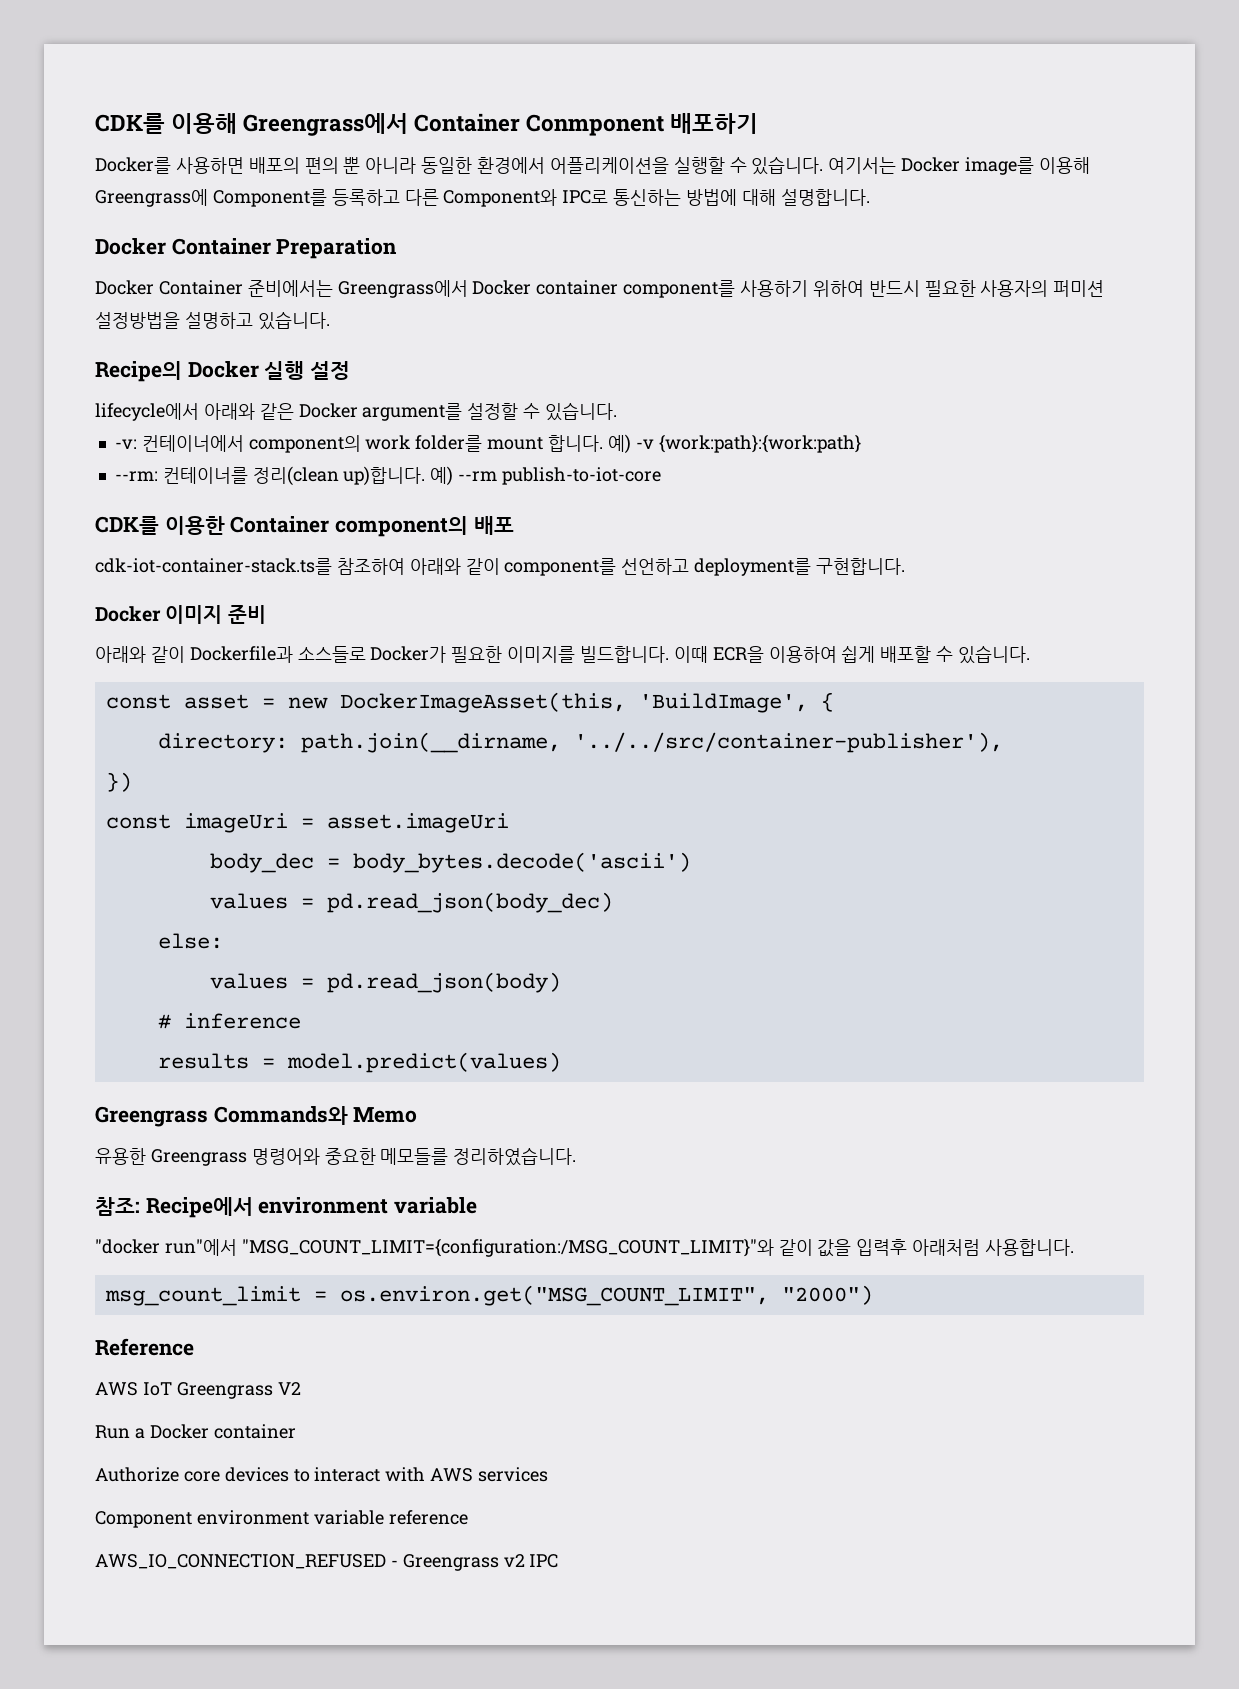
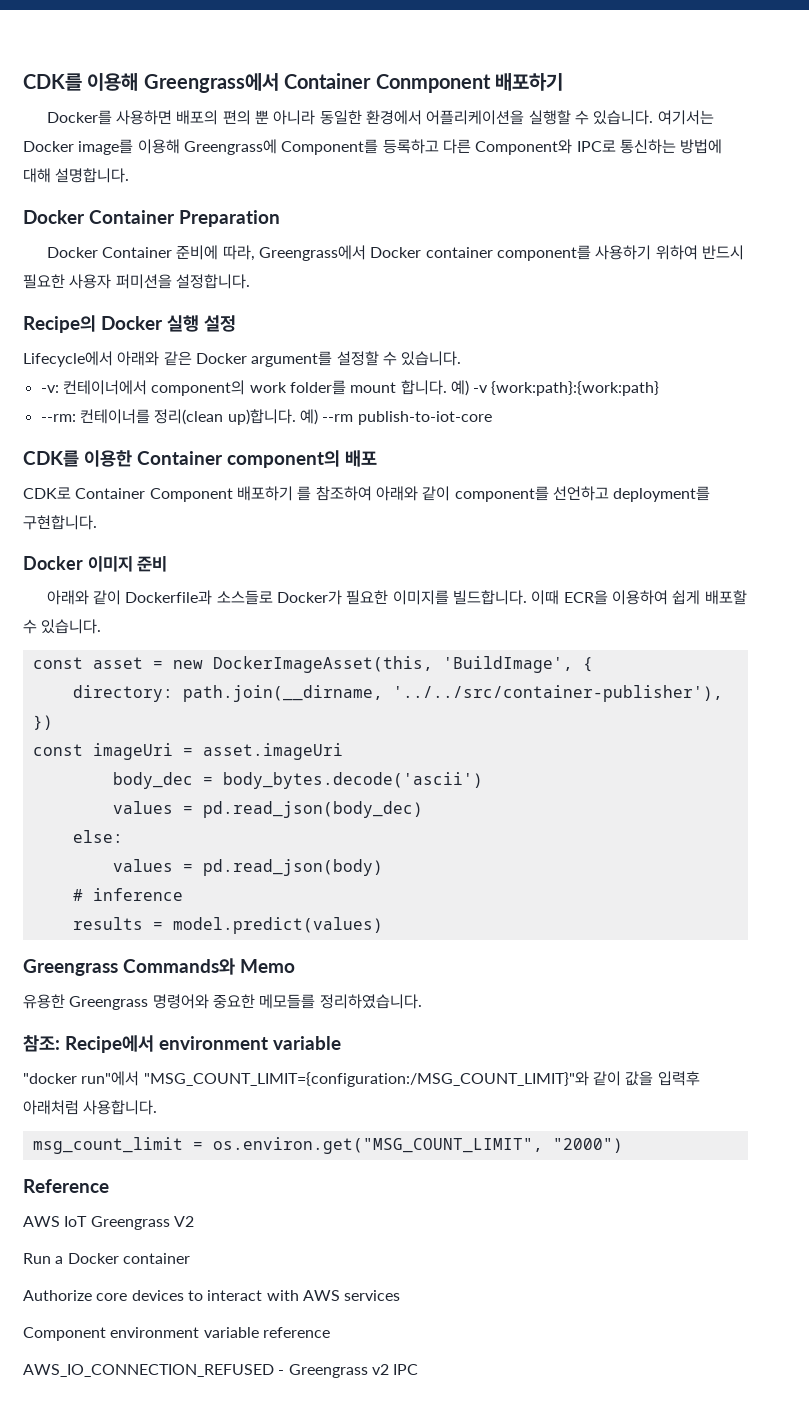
- Docker Container 준비에서는 Greengrass에서 Docker container component를 사용하기 위하여 반드시 필요한 사용자의 퍼미션 설정방법을 설명하고 있습니다.
+ Docker Container 준비에 따라, Greengrass에서 Docker container component를 사용하기 위하여 반드시 필요한 사용자 퍼미션을 설정합니다.
- lifecycle에서 아래와 같은 Docker argument를 설정할 수 있습니다.
+ Lifecycle에서 아래와 같은 Docker argument를 설정할 수 있습니다.
- cdk-iot-container-stack.ts를 참조하여 아래와 같이 component를 선언하고 deployment를 구현합니다.
+ CDK로 Container Component 배포하기 를 참조하여 아래와 같이 component를 선언하고 deployment를 구현합니다.

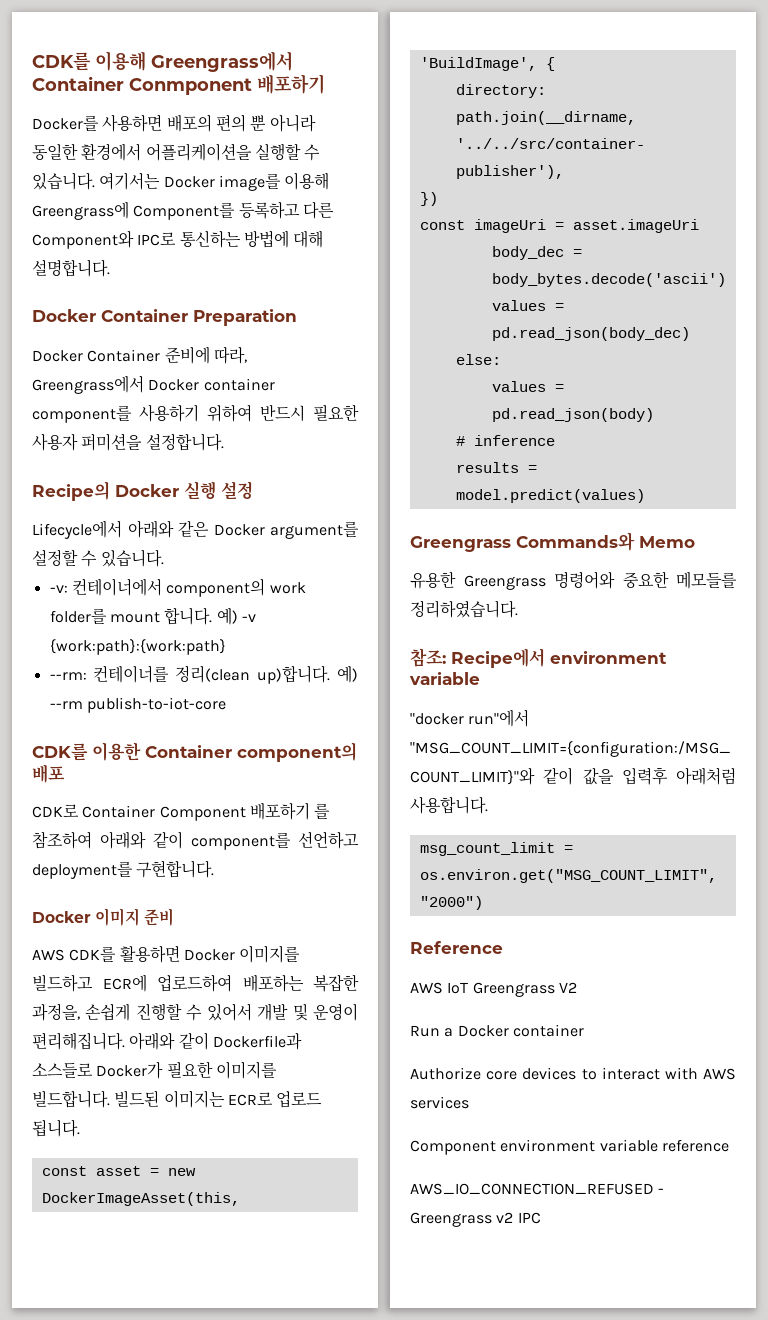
+ AWS CDK를 활용하면 Docker 이미지를 빌드하고 ECR에 업로드하여 배포하는 복잡한 과정을, 손쉽게 진행할 수 있어서 개발 및 운영이 편리해집니다.
- 이때 ECR을 이용하여 쉽게 배포할 수 있습니다.
+ 빌드된 이미지는 ECR로 업로드 됩니다.

